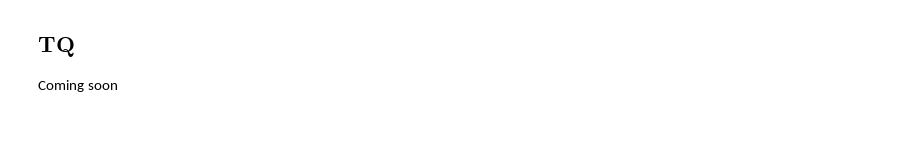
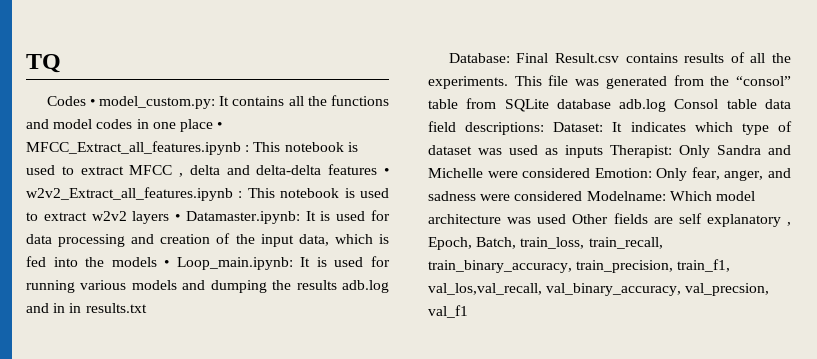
- Coming soon
+ Codes • model_custom.py: It contains all the functions and model codes in one place • MFCC_Extract_all_features.ipynb : This notebook is used to extract MFCC , delta and delta-delta features • w2v2_Extract_all_features.ipynb : This notebook is used to extract w2v2 layers • Datamaster.ipynb: It is used for data processing and creation of the input data, which is fed into the models • Loop_main.ipynb: It is used for running various models and dumping the results adb.log and in in results.txt
+ Database: Final Result.csv contains results of all the experiments. This file was generated from the “consol” table from SQLite database adb.log Consol table data field descriptions: Dataset: It indicates which type of dataset was used as inputs Therapist: Only Sandra and Michelle were considered Emotion: Only fear, anger, and sadness were considered Modelname: Which model architecture was used Other fields are self explanatory , Epoch, Batch, train_loss, train_recall, train_binary_accuracy, train_precision, train_f1, val_los,val_recall, val_binary_accuracy, val_precsion, val_f1

